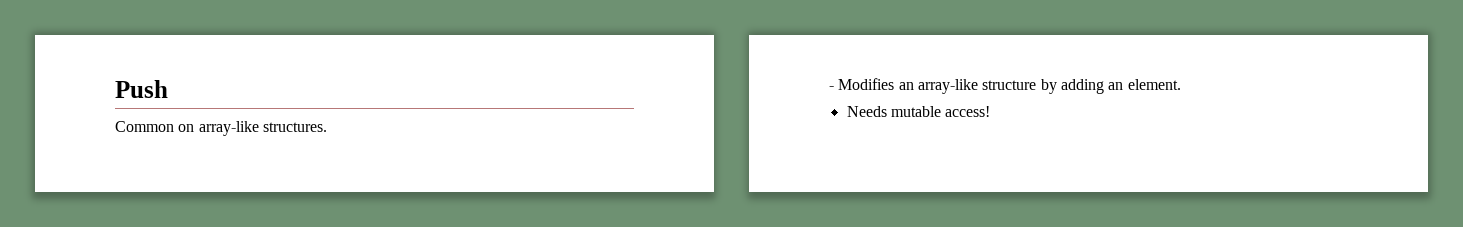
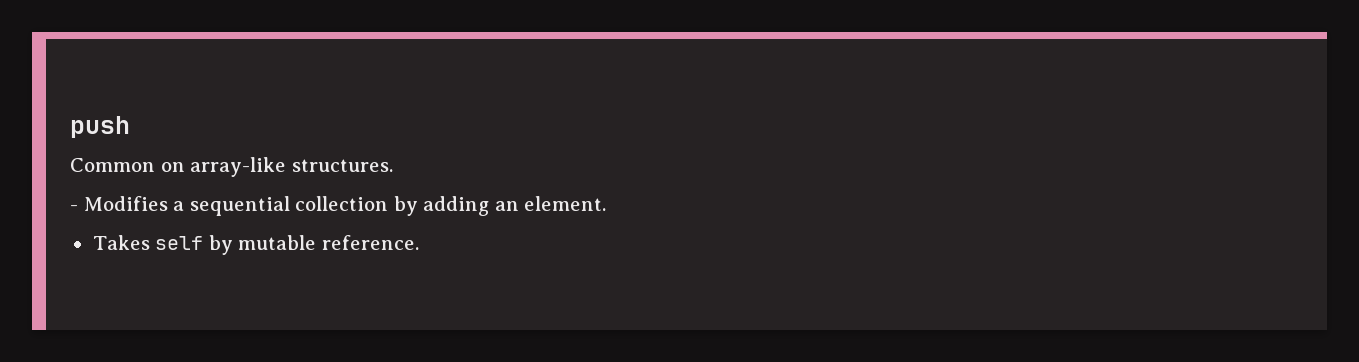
- Push
+ push
- - Modifies an array-like structure by adding an element.
+ - Modifies a sequential collection by adding an element.
- Needs mutable access!
+ Takes self by mutable reference.

